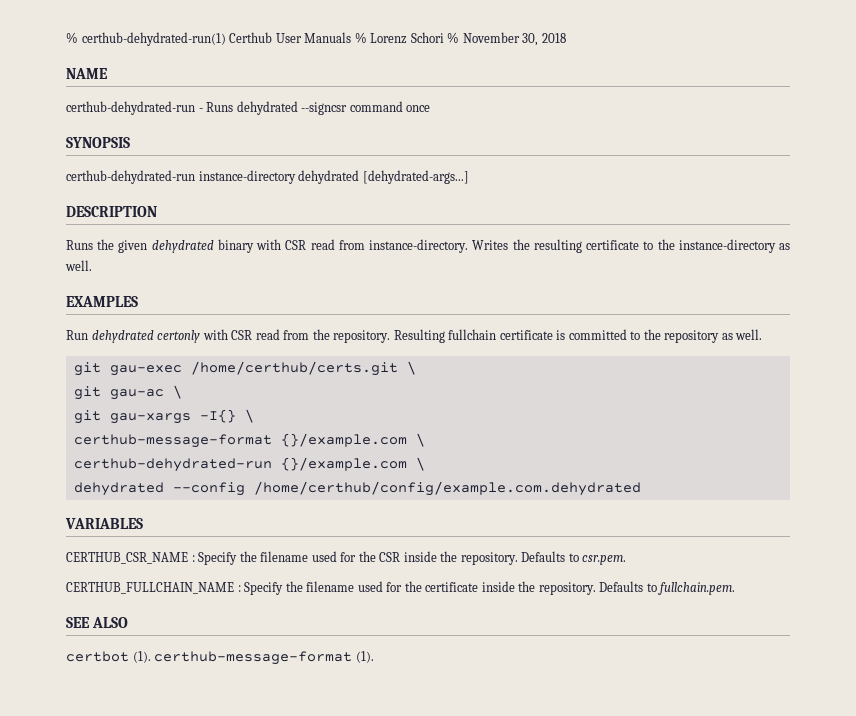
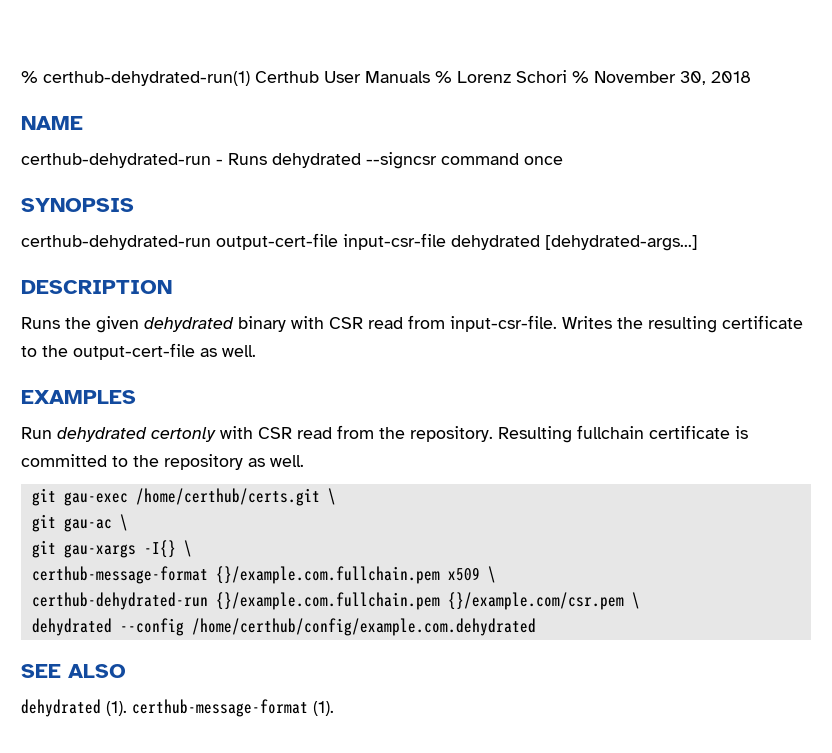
- certhub-dehydrated-run instance-directory dehydrated [dehydrated-args...]
+ certhub-dehydrated-run output-cert-file input-csr-file dehydrated [dehydrated-args...]
- Runs the given dehydrated binary with CSR read from instance-directory.
+ Runs the given dehydrated binary with CSR read from input-csr-file.
- Writes the resulting certificate to the instance-directory as well.
+ Writes the resulting certificate to the output-cert-file as well.
- certhub-message-format {}/example.com \
+ certhub-message-format {}/example.com.fullchain.pem x509 \
- certhub-dehydrated-run {}/example.com \
+ certhub-dehydrated-run {}/example.com.fullchain.pem {}/example.com/csr.pem \
- VARIABLES
- CERTHUB_CSR_NAME : Specify the filename used for the CSR inside the repository. Defaults to csr.pem.
- CERTHUB_FULLCHAIN_NAME : Specify the filename used for the certificate inside the repository. Defaults to fullchain.pem.
- certbot (1). certhub-message-format (1).
+ dehydrated (1). certhub-message-format (1).

